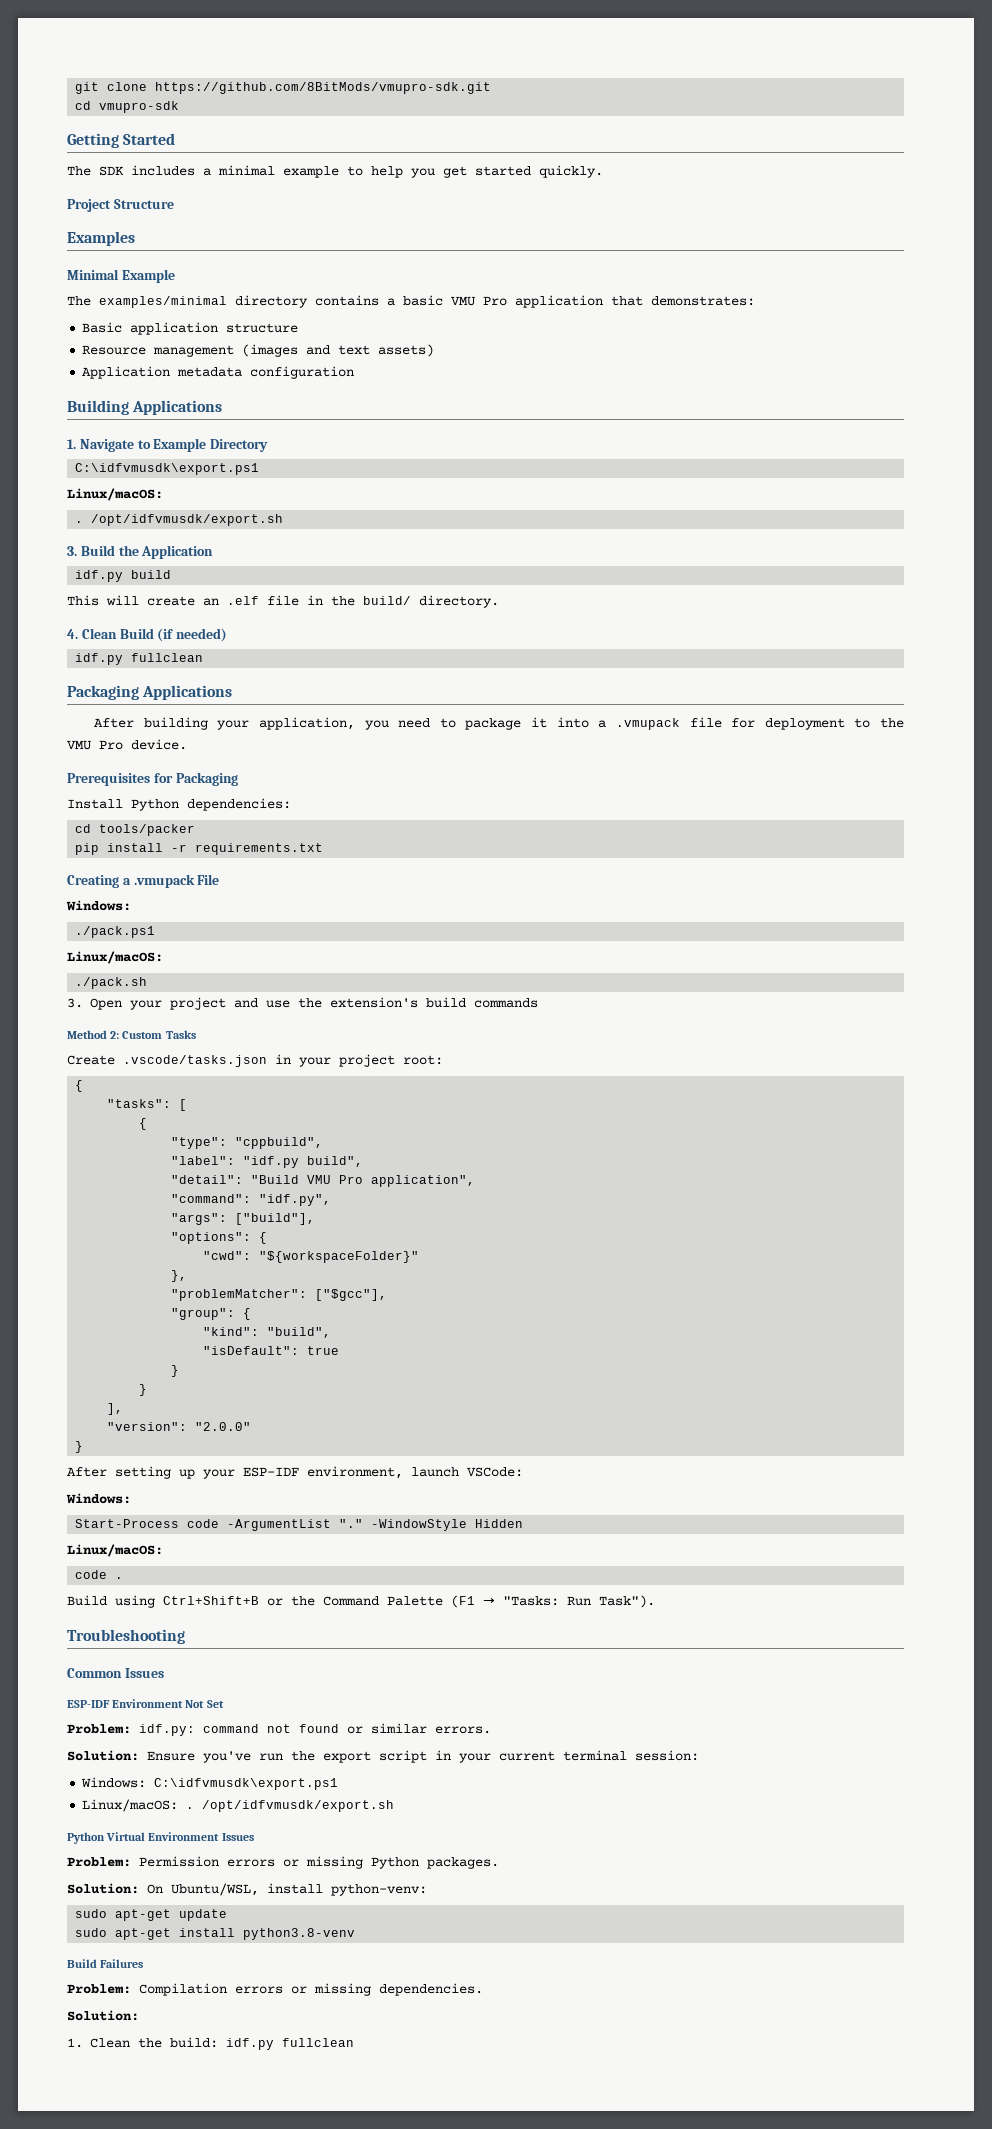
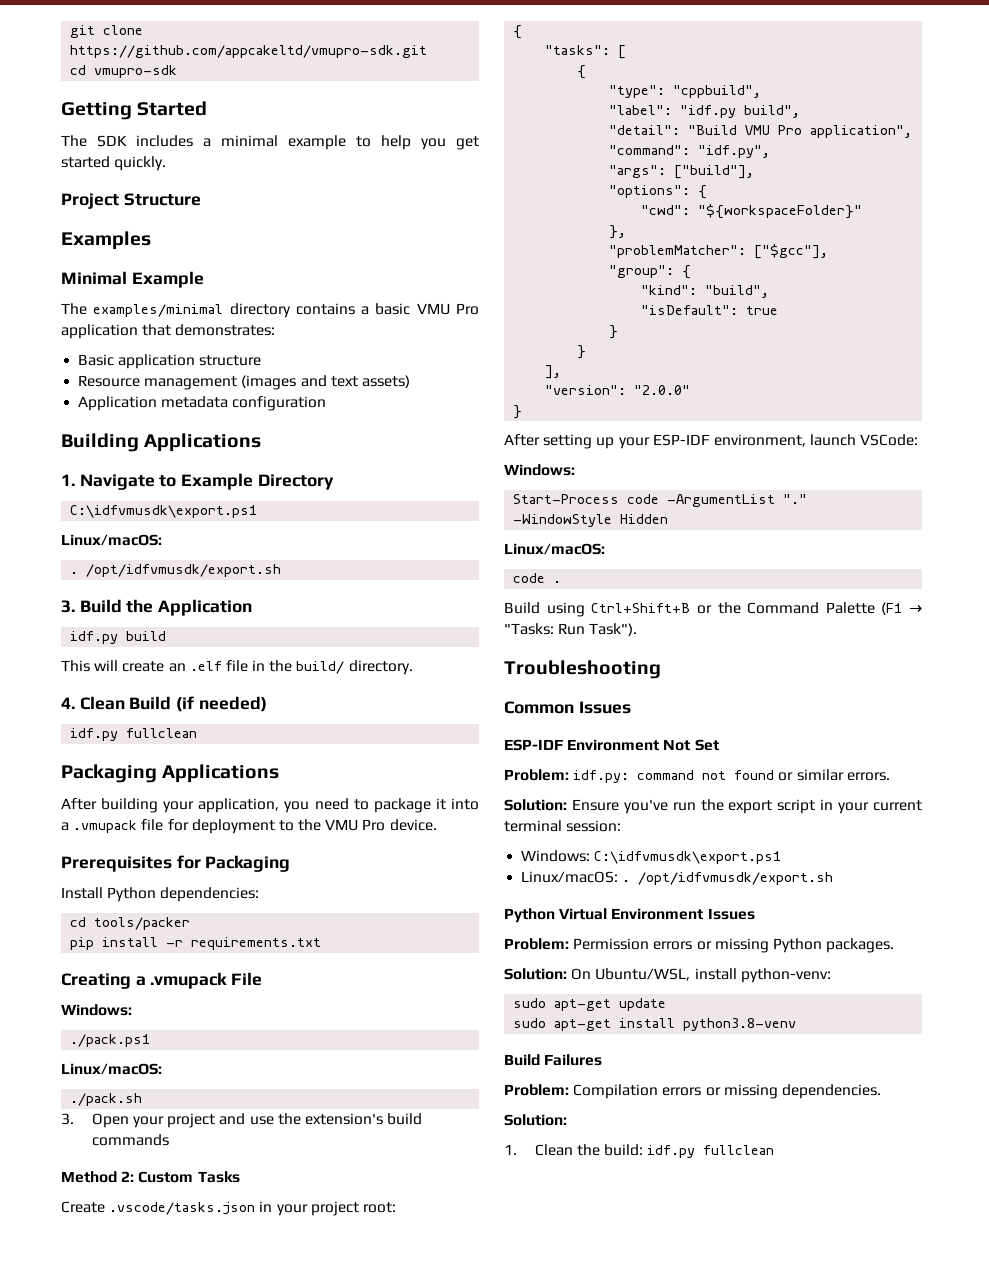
- git clone https://github.com/8BitMods/vmupro-sdk.git
+ git clone https://github.com/appcakeltd/vmupro-sdk.git

